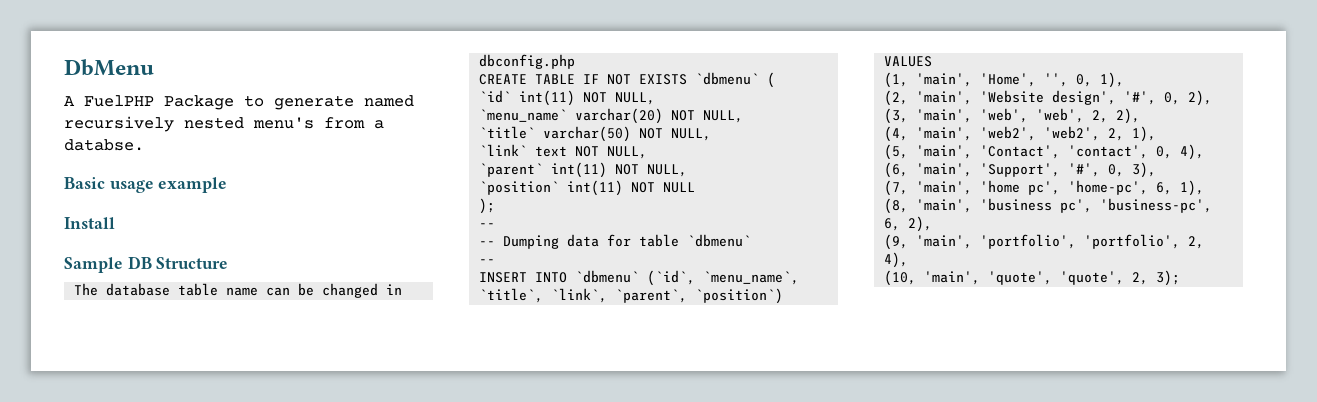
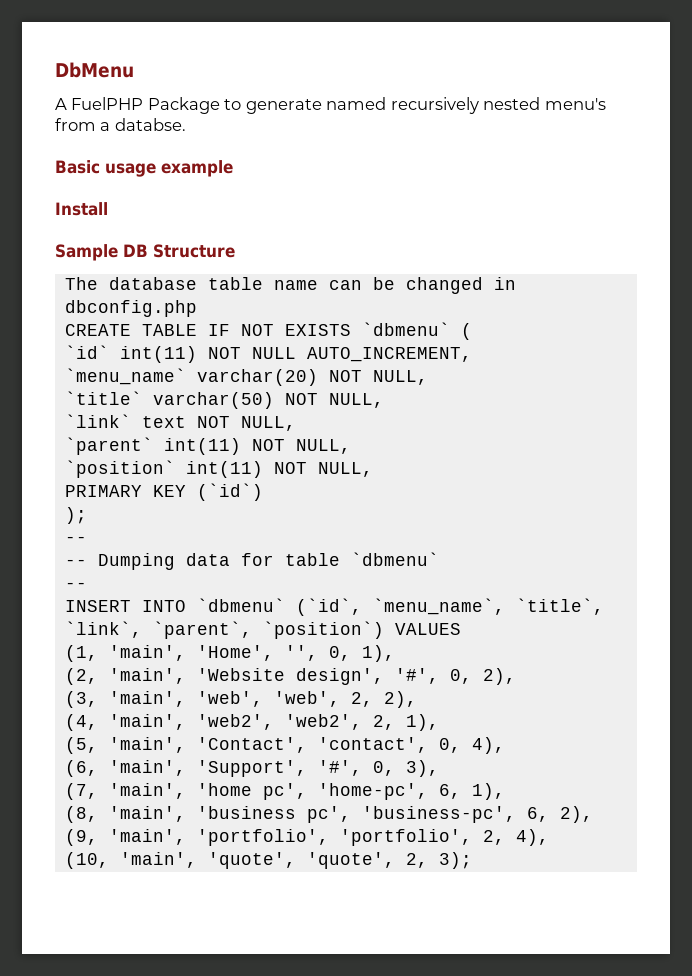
- `id` int(11) NOT NULL,
+ `id` int(11) NOT NULL AUTO_INCREMENT,
- `position` int(11) NOT NULL
+ `position` int(11) NOT NULL,
+ PRIMARY KEY (`id`)

